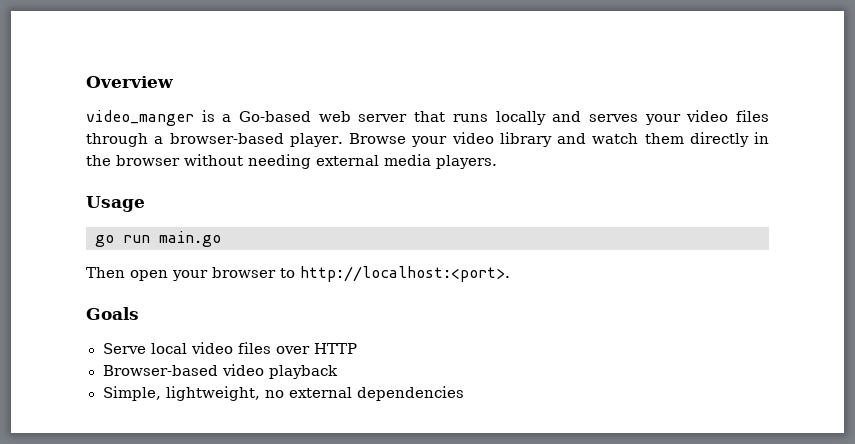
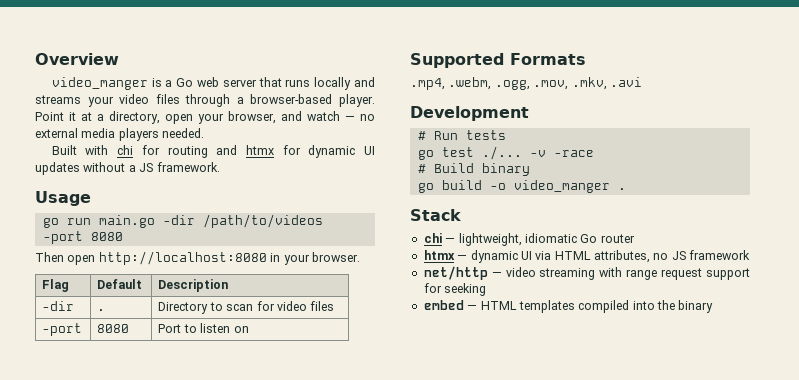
- video_manger is a Go-based web server that runs locally and serves your video files through a browser-based player.
+ video_manger is a Go web server that runs locally and streams your video files through a browser-based player.
- Browse your video library and watch them directly in the browser without needing external media players.
+ Point it at a directory, open your browser, and watch — no external media players needed.
+ Built with chi for routing and htmx for dynamic UI updates without a JS framework.
  Usage
- go run main.go
- Then open your browser to http://localhost:<port>.
- Goals
- Serve local video files over HTTP
- Browser-based video playback
- Simple, lightweight, no external dependencies
+ go run main.go -dir /path/to/videos -port 8080
+ Then open http://localhost:8080 in your browser.
+ Flag | Default | Description
+ -dir | . | Directory to scan for video files
+ -port | 8080 | Port to listen on
+ Supported Formats
+ .mp4, .webm, .ogg, .mov, .mkv, .avi
+ Development
+ # Run tests
+ go test ./... -v -race
+ # Build binary
+ go build -o video_manger .
+ Stack
+ chi — lightweight, idiomatic Go router
+ htmx — dynamic UI via HTML attributes, no JS framework
+ net/http — video streaming with range request support for seeking
+ embed — HTML templates compiled into the binary

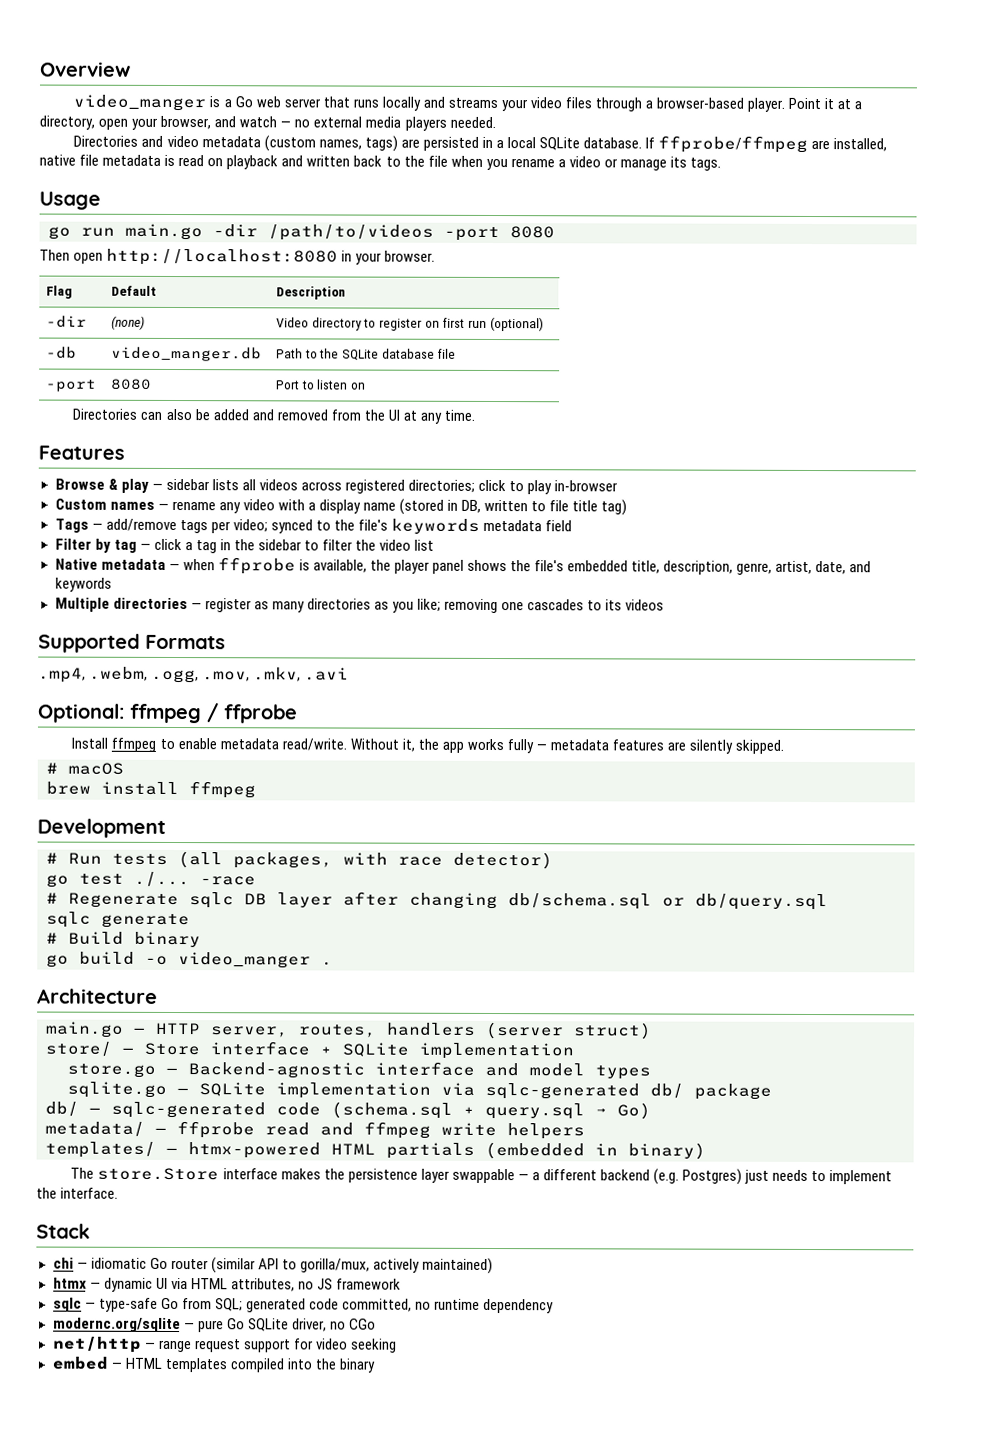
- Built with chi for routing and htmx for dynamic UI updates without a JS framework.
+ Directories and video metadata (custom names, tags) are persisted in a local SQLite database. If ffprobe/ffmpeg are installed, native file metadata is read on playback and written back to the file when you rename a video or manage its tags.
- -dir | . | Directory to scan for video files
+ -dir | (none) | Video directory to register on first run (optional)
+ -db | video_manger.db | Path to the SQLite database file
+ Directories can also be added and removed from the UI at any time.
+ Features
+ Browse & play — sidebar lists all videos across registered directories; click to play in-browser
+ Custom names — rename any video with a display name (stored in DB, written to file title tag)
+ Tags — add/remove tags per video; synced to the file's keywords metadata field
+ Filter by tag — click a tag in the sidebar to filter the video list
+ Native metadata — when ffprobe is available, the player panel shows the file's embedded title, description, genre, artist, date, and keywords
+ Multiple directories — register as many directories as you like; removing one cascades to its videos
+ Optional: ffmpeg / ffprobe
+ Install ffmpeg to enable metadata read/write. Without it, the app works fully — metadata features are silently skipped.
+ # macOS
+ brew install ffmpeg
- # Run tests
+ # Run tests (all packages, with race detector)
- -v -race
+ -race
+ # Regenerate sqlc DB layer after changing db/schema.sql or db/query.sql
+ sqlc generate
+ Architecture
+ main.go — HTTP server, routes, handlers (server struct)
+ store/ — Store interface + SQLite implementation
+ store.go — Backend-agnostic interface and model types
+ sqlite.go — SQLite implementation via sqlc-generated db/ package
+ db/ — sqlc-generated code (schema.sql + query.sql → Go)
+ metadata/ — ffprobe read and ffmpeg write helpers
+ templates/ — htmx-powered HTML partials (embedded in binary)
+ The store.Store interface makes the persistence layer swappable — a different backend (e.g. Postgres) just needs to implement the interface.
- chi — lightweight, idiomatic Go router
+ chi — idiomatic Go router (similar API to gorilla/mux, actively maintained)
+ sqlc — type-safe Go from SQL; generated code committed, no runtime dependency
+ modernc.org/sqlite — pure Go SQLite driver, no CGo
- net/http — video streaming with range request support for seeking
+ net/http — range request support for video seeking

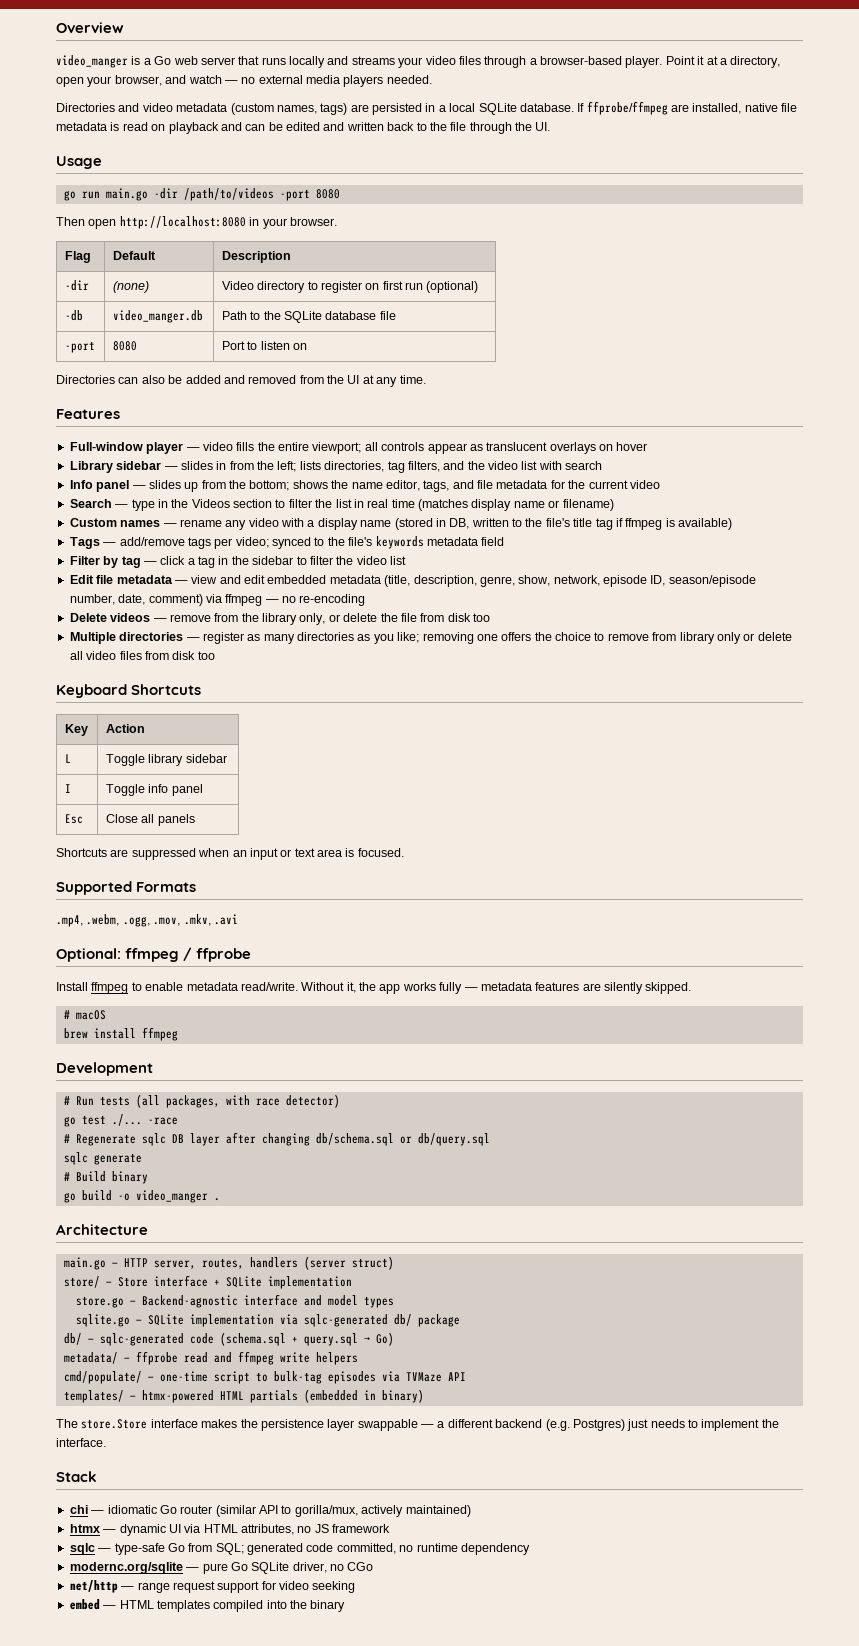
- If ffprobe/ffmpeg are installed, native file metadata is read on playback and written back to the file when you rename a video or manage its tags.
+ If ffprobe/ffmpeg are installed, native file metadata is read on playback and can be edited and written back to the file through the UI.
- Browse & play — sidebar lists all videos across registered directories; click to play in-browser
+ Full-window player — video fills the entire viewport; all controls appear as translucent overlays on hover
+ Library sidebar — slides in from the left; lists directories, tag filters, and the video list with search
+ Info panel — slides up from the bottom; shows the name editor, tags, and file metadata for the current video
+ Search — type in the Videos section to filter the list in real time (matches display name or filename)
- Custom names — rename any video with a display name (stored in DB, written to file title tag)
+ Custom names — rename any video with a display name (stored in DB, written to the file's title tag if ffmpeg is available)
- Native metadata — when ffprobe is available, the player panel shows the file's embedded title, description, genre, artist, date, and keywords
+ Edit file metadata — view and edit embedded metadata (title, description, genre, show, network, episode ID, season/episode number, date, comment) via ffmpeg — no re-encoding
+ Delete videos — remove from the library only, or delete the file from disk too
- Multiple directories — register as many directories as you like; removing one cascades to its videos
+ Multiple directories — register as many directories as you like; removing one offers the choice to remove from library only or delete all video files from disk too
+ Keyboard Shortcuts
+ Key | Action
+ L | Toggle library sidebar
+ I | Toggle info panel
+ Esc | Close all panels
+ Shortcuts are suppressed when an input or text area is focused.
+ cmd/populate/ — one-time script to bulk-tag episodes via TVMaze API

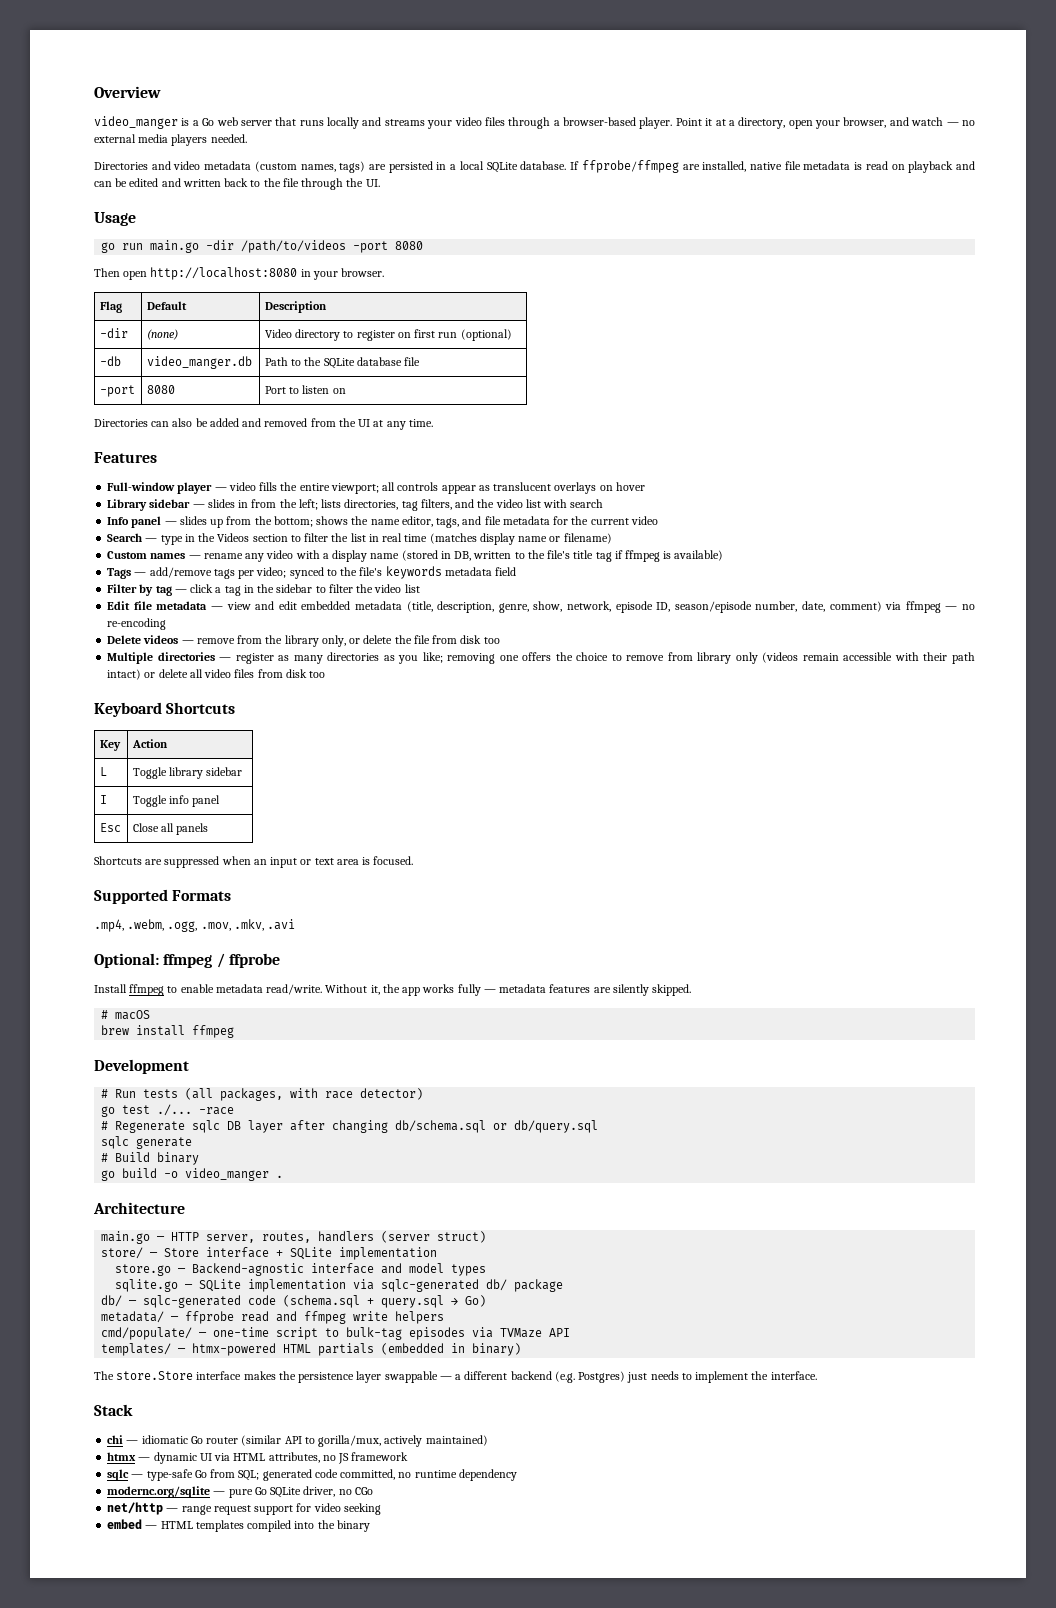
- Multiple directories — register as many directories as you like; removing one offers the choice to remove from library only or delete all video files from disk too
+ Multiple directories — register as many directories as you like; removing one offers the choice to remove from library only (videos remain accessible with their path intact) or delete all video files from disk too

